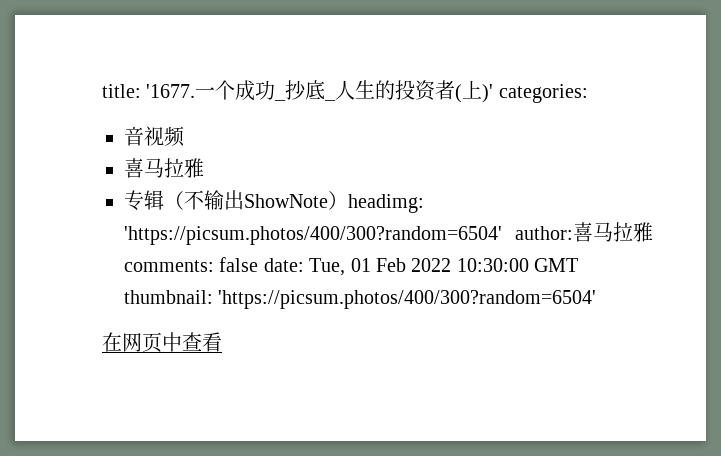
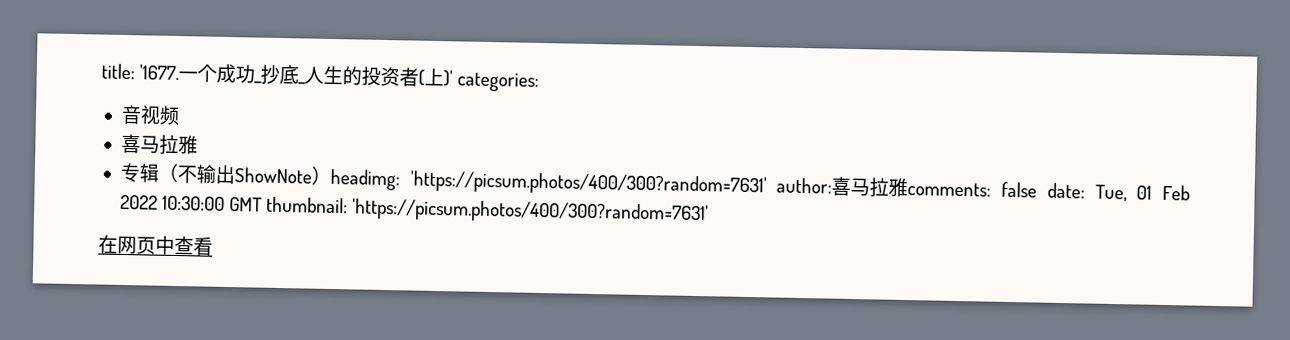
- 专辑（不输出ShowNote）headimg: 'https://picsum.photos/400/300?random=6504' author:喜马拉雅comments: false date: Tue, 01 Feb 2022 10:30:00 GMT thumbnail: 'https://picsum.photos/400/300?random=6504'
+ 专辑（不输出ShowNote）headimg: 'https://picsum.photos/400/300?random=7631' author:喜马拉雅comments: false date: Tue, 01 Feb 2022 10:30:00 GMT thumbnail: 'https://picsum.photos/400/300?random=7631'

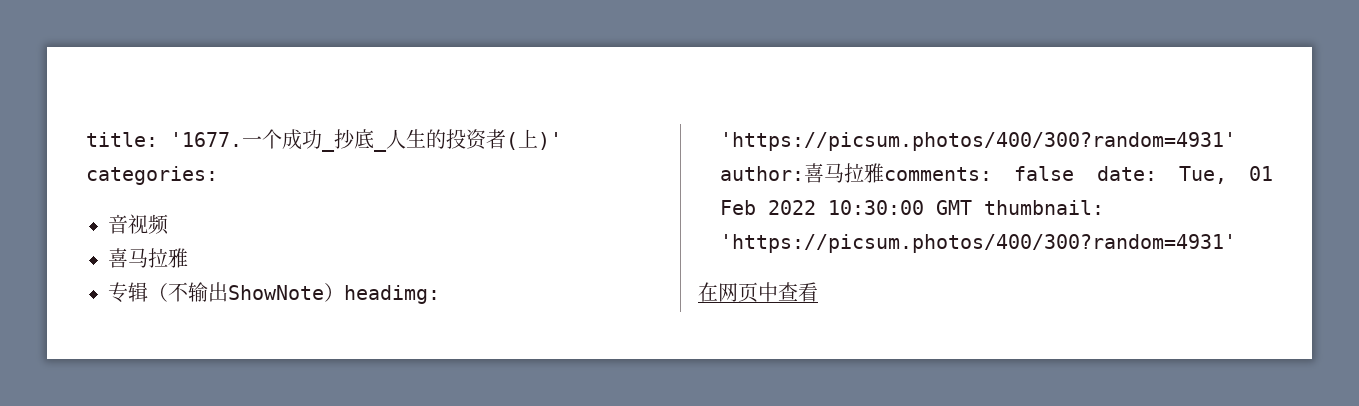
- 专辑（不输出ShowNote）headimg: 'https://picsum.photos/400/300?random=7631' author:喜马拉雅comments: false date: Tue, 01 Feb 2022 10:30:00 GMT thumbnail: 'https://picsum.photos/400/300?random=7631'
+ 专辑（不输出ShowNote）headimg: 'https://picsum.photos/400/300?random=4931' author:喜马拉雅comments: false date: Tue, 01 Feb 2022 10:30:00 GMT thumbnail: 'https://picsum.photos/400/300?random=4931'

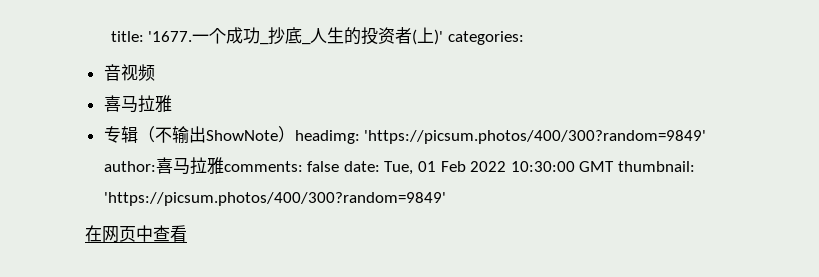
- 专辑（不输出ShowNote）headimg: 'https://picsum.photos/400/300?random=4931' author:喜马拉雅comments: false date: Tue, 01 Feb 2022 10:30:00 GMT thumbnail: 'https://picsum.photos/400/300?random=4931'
+ 专辑（不输出ShowNote）headimg: 'https://picsum.photos/400/300?random=9849' author:喜马拉雅comments: false date: Tue, 01 Feb 2022 10:30:00 GMT thumbnail: 'https://picsum.photos/400/300?random=9849'

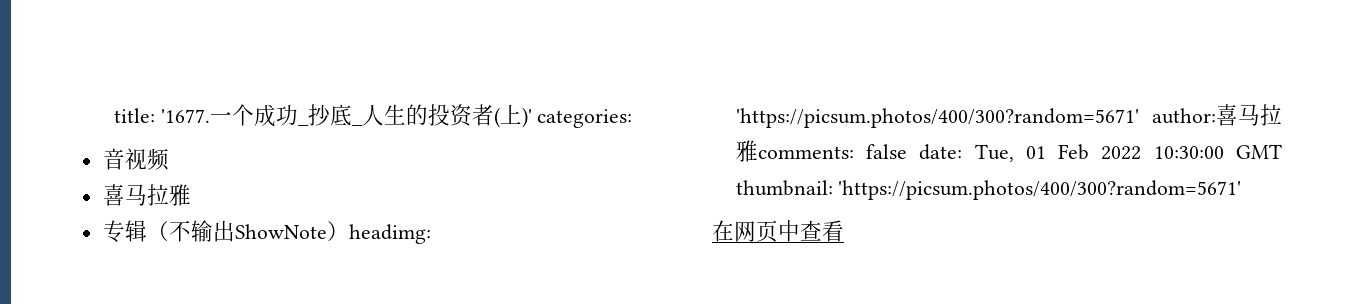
- 专辑（不输出ShowNote）headimg: 'https://picsum.photos/400/300?random=9849' author:喜马拉雅comments: false date: Tue, 01 Feb 2022 10:30:00 GMT thumbnail: 'https://picsum.photos/400/300?random=9849'
+ 专辑（不输出ShowNote）headimg: 'https://picsum.photos/400/300?random=5671' author:喜马拉雅comments: false date: Tue, 01 Feb 2022 10:30:00 GMT thumbnail: 'https://picsum.photos/400/300?random=5671'

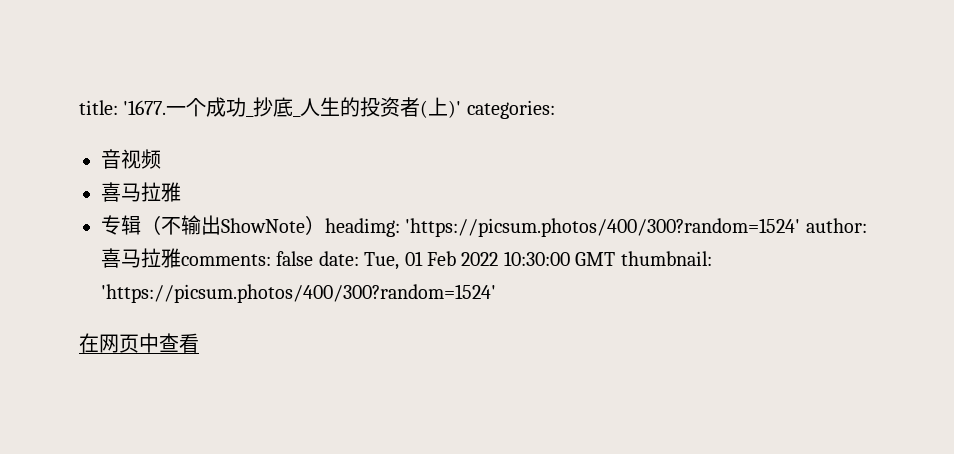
- 专辑（不输出ShowNote）headimg: 'https://picsum.photos/400/300?random=5671' author:喜马拉雅comments: false date: Tue, 01 Feb 2022 10:30:00 GMT thumbnail: 'https://picsum.photos/400/300?random=5671'
+ 专辑（不输出ShowNote）headimg: 'https://picsum.photos/400/300?random=1524' author:喜马拉雅comments: false date: Tue, 01 Feb 2022 10:30:00 GMT thumbnail: 'https://picsum.photos/400/300?random=1524'

